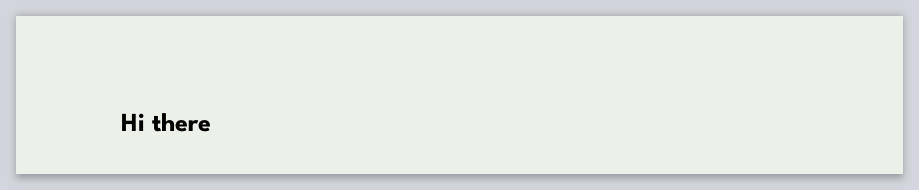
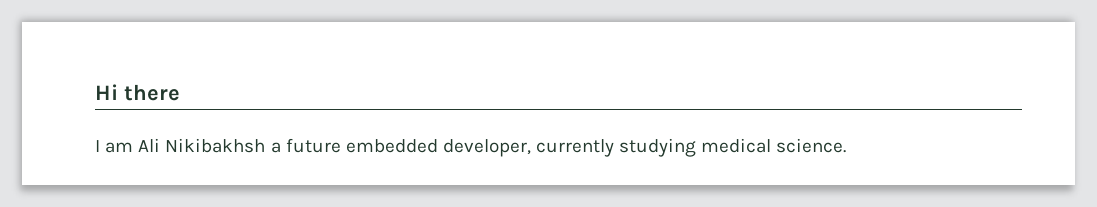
+ I am Ali Nikibakhsh a future embedded developer, currently studying medical science.

